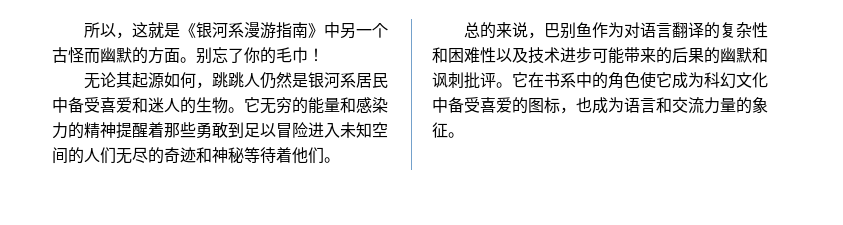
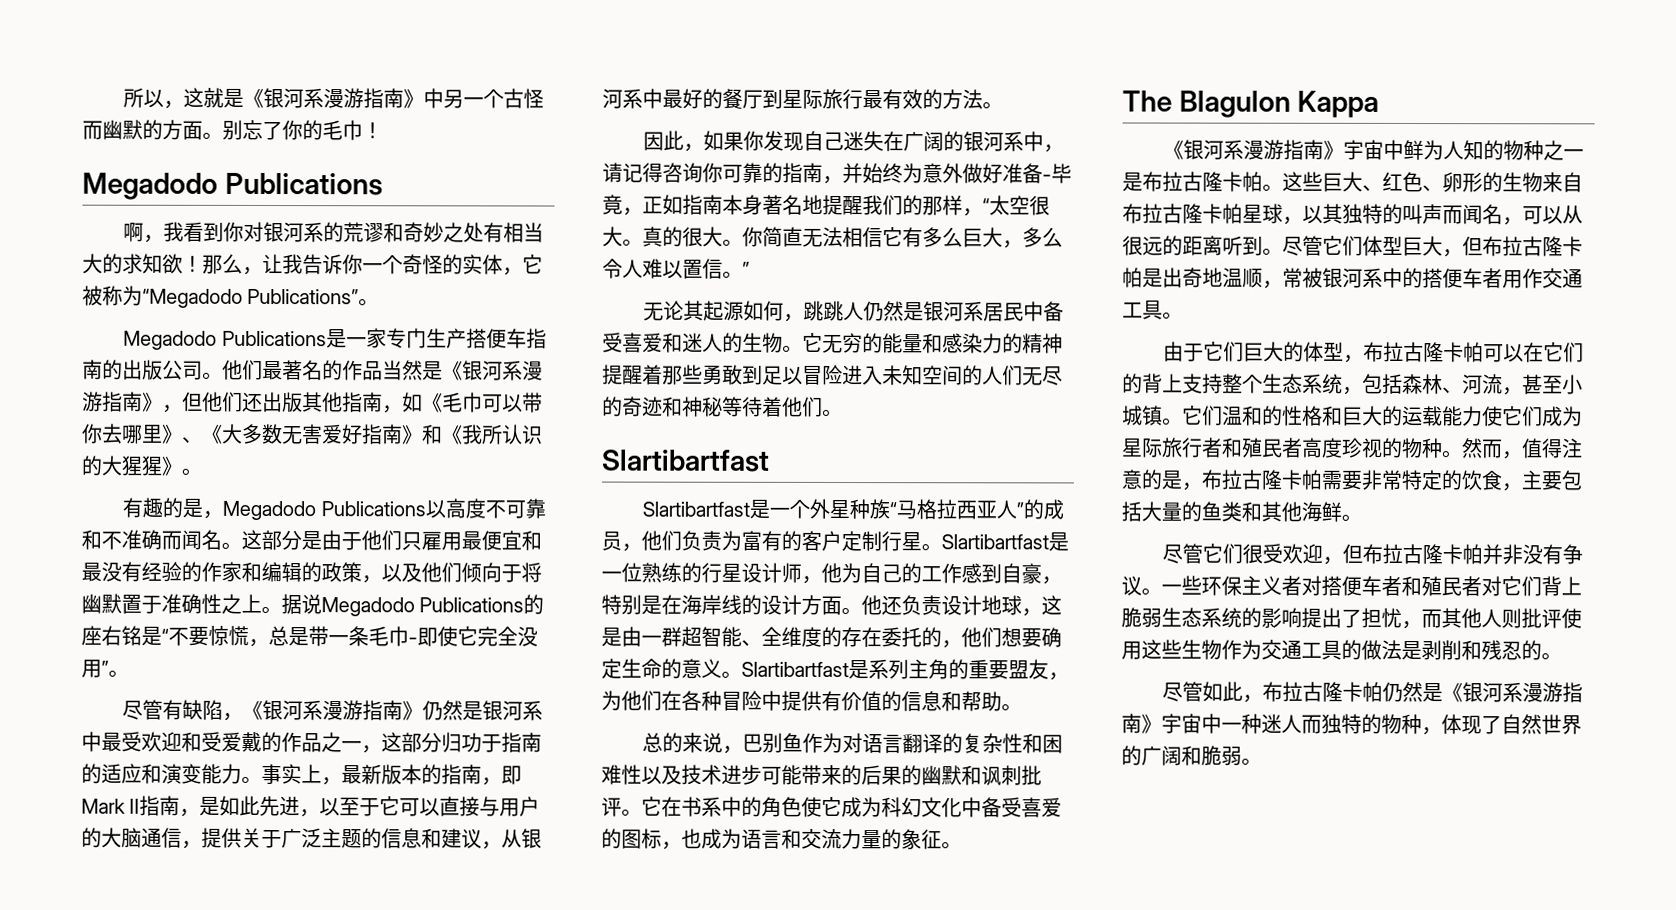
  别忘了你的毛巾！
+ Megadodo Publications
+ 啊，我看到你对银河系的荒谬和奇妙之处有相当大的求知欲！那么，让我告诉你一个奇怪的实体，它被称为“Megadodo Publications”。
+ Megadodo Publications是一家专门生产搭便车指南的出版公司。他们最著名的作品当然是《银河系漫游指南》，但他们还出版其他指南，如《毛巾可以带你去哪里》、《大多数无害爱好指南》和《我所认识的大猩猩》。
+ 有趣的是，Megadodo Publications以高度不可靠和不准确而闻名。这部分是由于他们只雇用最便宜和最没有经验的作家和编辑的政策，以及他们倾向于将幽默置于准确性之上。据说Megadodo Publications的座右铭是“不要惊慌，总是带一条毛巾-即使它完全没用”。
+ 尽管有缺陷，《银河系漫游指南》仍然是银河系中最受欢迎和受爱戴的作品之一，这部分归功于指南的适应和演变能力。事实上，最新版本的指南，即Mark II指南，是如此先进，以至于它可以直接与用户的大脑通信，提供关于广泛主题的信息和建议，从银河系中最好的餐厅到星际旅行最有效的方法。
+ 因此，如果你发现自己迷失在广阔的银河系中，请记得咨询你可靠的指南，并始终为意外做好准备-毕竟，正如指南本身著名地提醒我们的那样，“太空很大。真的很大。你简直无法相信它有多么巨大，多么令人难以置信。”
  它无穷的能量和感染力的精神提醒着那些勇敢到足以冒险进入未知空间的人们无尽的奇迹和神秘等待着他们。
+ Slartibartfast
+ Slartibartfast是一个外星种族“马格拉西亚人”的成员，他们负责为富有的客户定制行星。Slartibartfast是一位熟练的行星设计师，他为自己的工作感到自豪，特别是在海岸线的设计方面。他还负责设计地球，这是由一群超智能、全维度的存在委托的，他们想要确定生命的意义。Slartibartfast是系列主角的重要盟友，为他们在各种冒险中提供有价值的信息和帮助。
+ The Blagulon Kappa
+ 《银河系漫游指南》宇宙中鲜为人知的物种之一是布拉古隆卡帕。这些巨大、红色、卵形的生物来自布拉古隆卡帕星球，以其独特的叫声而闻名，可以从很远的距离听到。尽管它们体型巨大，但布拉古隆卡帕是出奇地温顺，常被银河系中的搭便车者用作交通工具。
+ 由于它们巨大的体型，布拉古隆卡帕可以在它们的背上支持整个生态系统，包括森林、河流，甚至小城镇。它们温和的性格和巨大的运载能力使它们成为星际旅行者和殖民者高度珍视的物种。然而，值得注意的是，布拉古隆卡帕需要非常特定的饮食，主要包括大量的鱼类和其他海鲜。
+ 尽管它们很受欢迎，但布拉古隆卡帕并非没有争议。一些环保主义者对搭便车者和殖民者对它们背上脆弱生态系统的影响提出了担忧，而其他人则批评使用这些生物作为交通工具的做法是剥削和残忍的。
+ 尽管如此，布拉古隆卡帕仍然是《银河系漫游指南》宇宙中一种迷人而独特的物种，体现了自然世界的广阔和脆弱。

